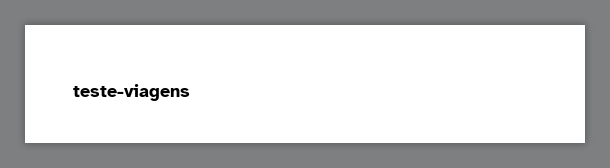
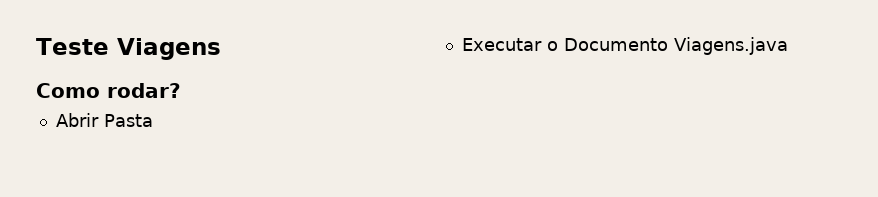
- teste-viagens
+ Teste Viagens
+ Como rodar?
+ Abrir Pasta
+ Executar o Documento Viagens.java

